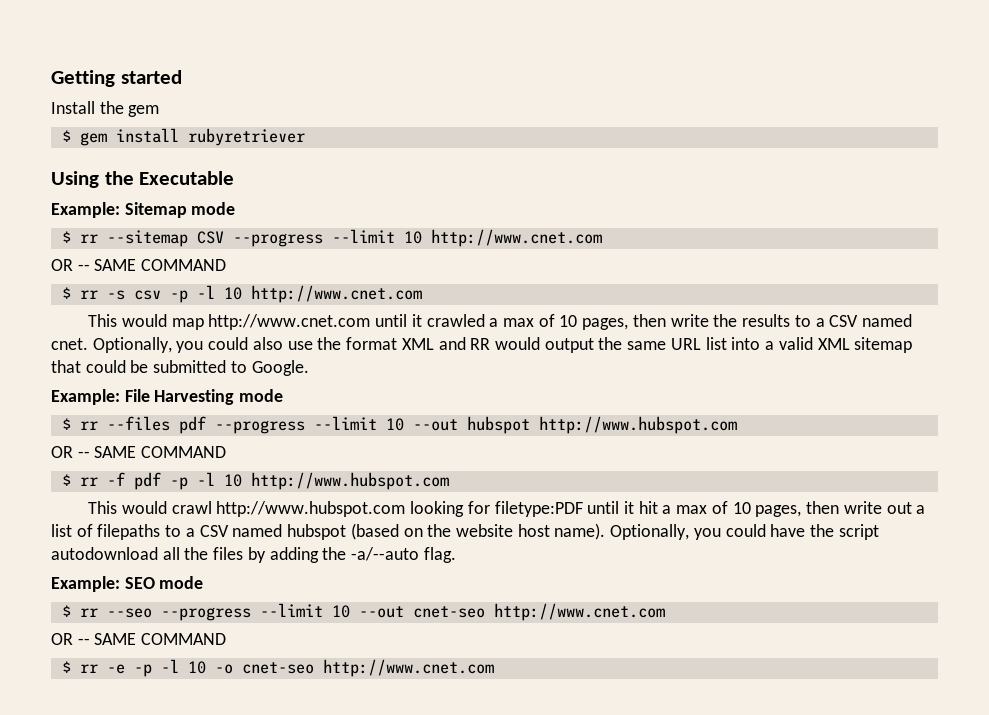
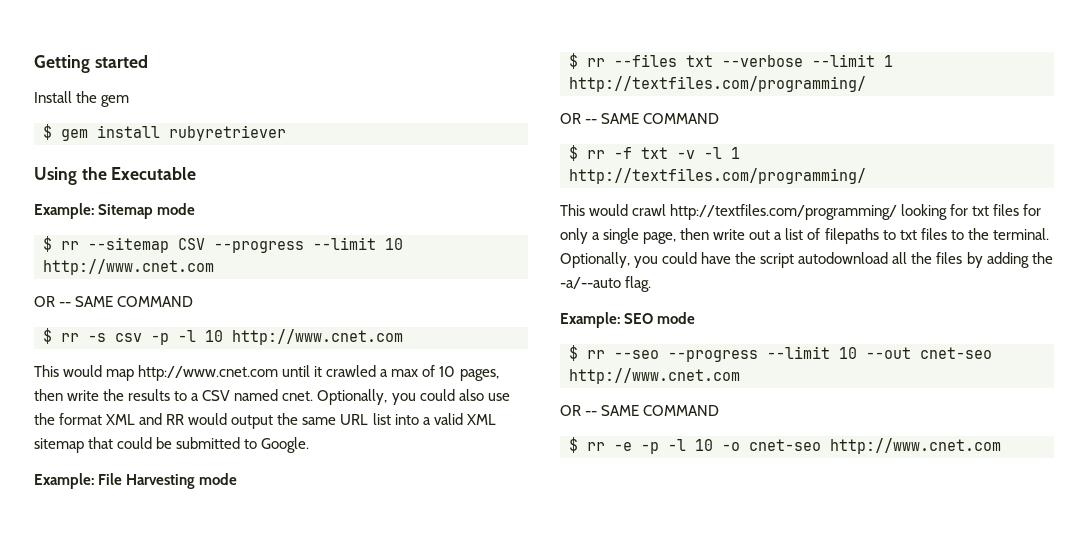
- $ rr --files pdf --progress --limit 10 --out hubspot http://www.hubspot.com
+ $ rr --files txt --verbose --limit 1 http://textfiles.com/programming/
- $ rr -f pdf -p -l 10 http://www.hubspot.com
+ $ rr -f txt -v -l 1 http://textfiles.com/programming/
- This would crawl http://www.hubspot.com looking for filetype:PDF until it hit a max of 10 pages, then write out a list of filepaths to a CSV named hubspot (based on the website host name).
+ This would crawl http://textfiles.com/programming/ looking for txt files for only a single page, then write out a list of filepaths to txt files to the terminal.

